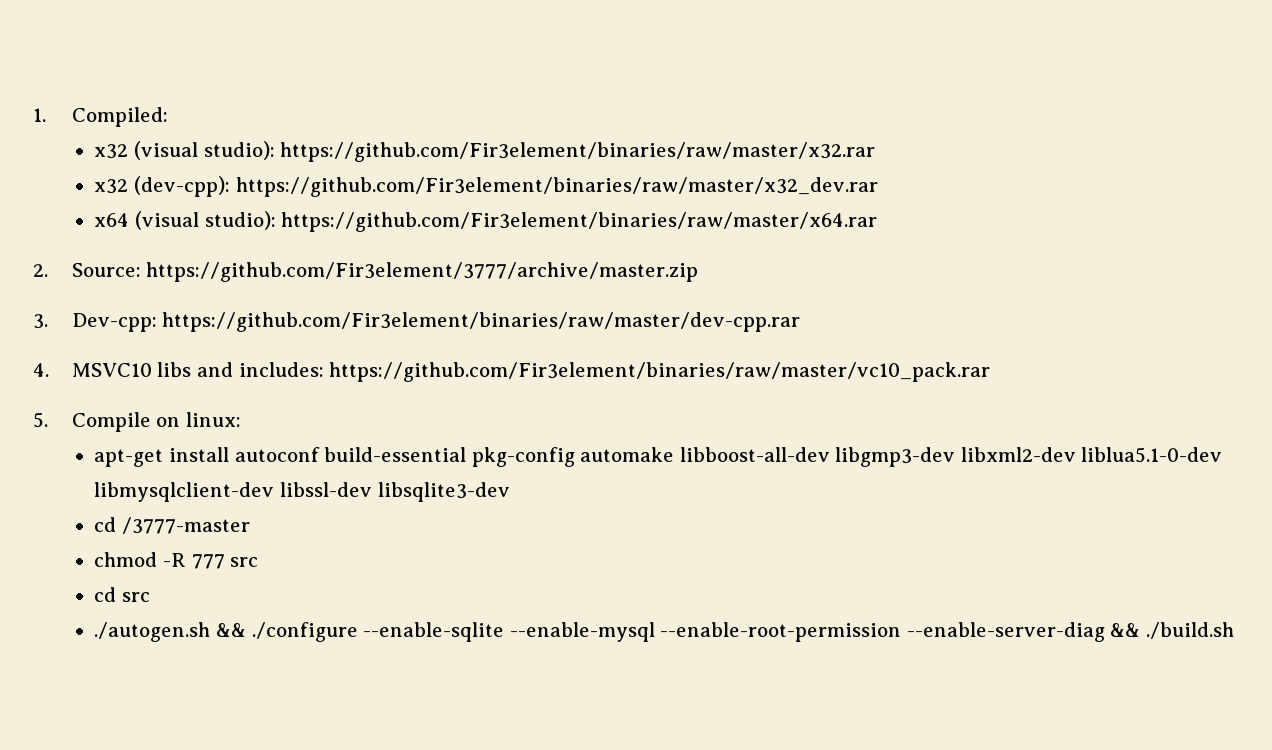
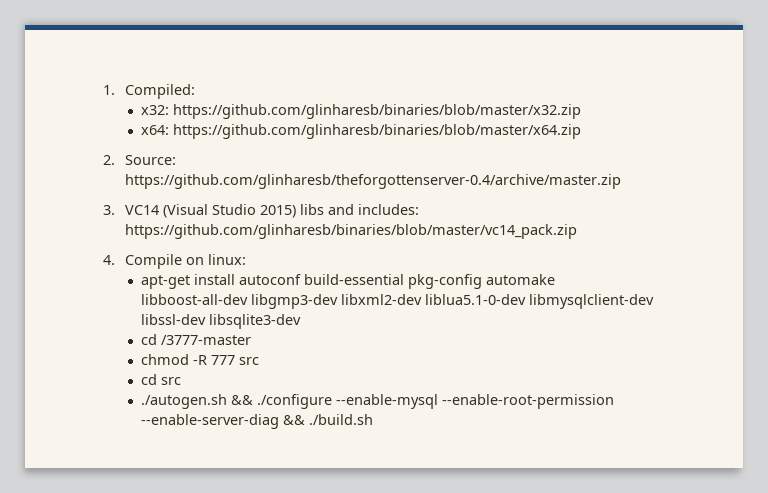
- x32 (visual studio): https://github.com/Fir3element/binaries/raw/master/x32.rar
- x32 (dev-cpp): https://github.com/Fir3element/binaries/raw/master/x32_dev.rar
- x64 (visual studio): https://github.com/Fir3element/binaries/raw/master/x64.rar
+ x32: https://github.com/glinharesb/binaries/blob/master/x32.zip
+ x64: https://github.com/glinharesb/binaries/blob/master/x64.zip
- 2. Source: https://github.com/Fir3element/3777/archive/master.zip
+ 2. Source: https://github.com/glinharesb/theforgottenserver-0.4/archive/master.zip
- 3. Dev-cpp: https://github.com/Fir3element/binaries/raw/master/dev-cpp.rar
- 4. MSVC10 libs and includes: https://github.com/Fir3element/binaries/raw/master/vc10_pack.rar
- 5. Compile on linux:
+ 3. VC14 (Visual Studio 2015) libs and includes: https://github.com/glinharesb/binaries/blob/master/vc14_pack.zip
+ 4. Compile on linux:
- ./autogen.sh && ./configure --enable-sqlite --enable-mysql --enable-root-permission --enable-server-diag && ./build.sh
+ ./autogen.sh && ./configure --enable-mysql --enable-root-permission --enable-server-diag && ./build.sh

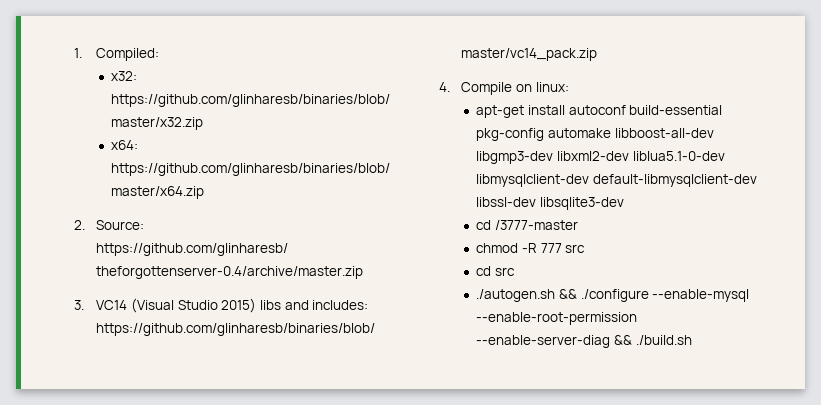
- apt-get install autoconf build-essential pkg-config automake libboost-all-dev libgmp3-dev libxml2-dev liblua5.1-0-dev libmysqlclient-dev libssl-dev libsqlite3-dev
+ apt-get install autoconf build-essential pkg-config automake libboost-all-dev libgmp3-dev libxml2-dev liblua5.1-0-dev libmysqlclient-dev default-libmysqlclient-dev libssl-dev libsqlite3-dev

